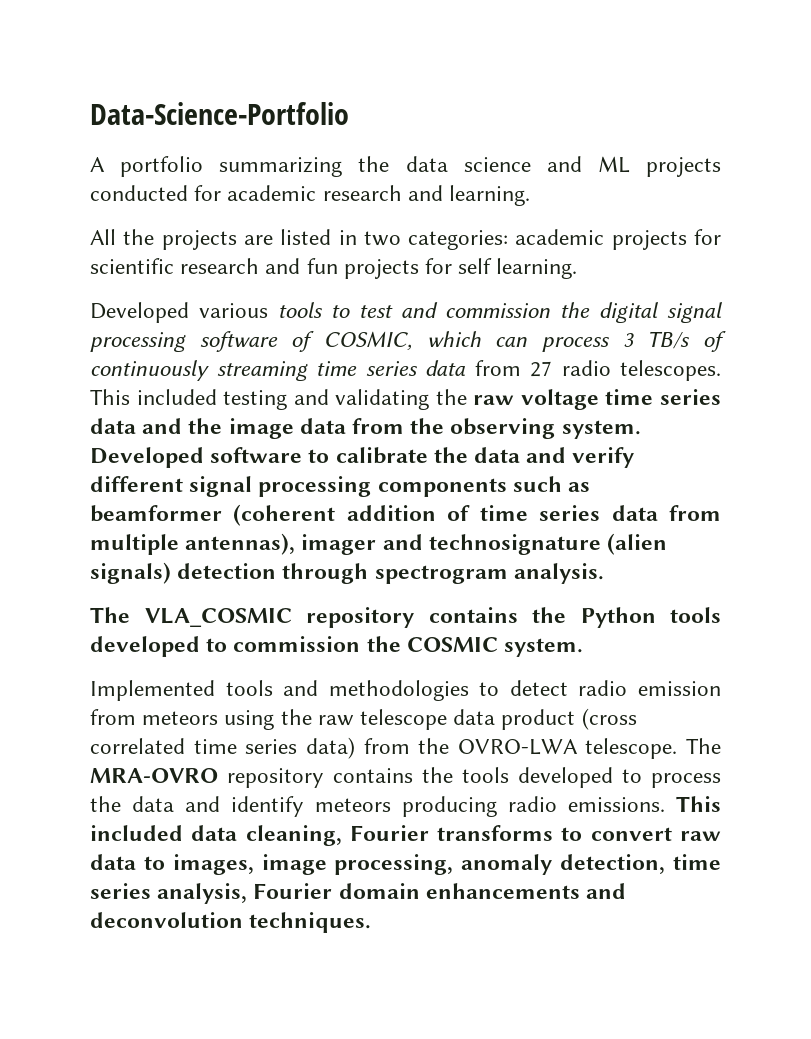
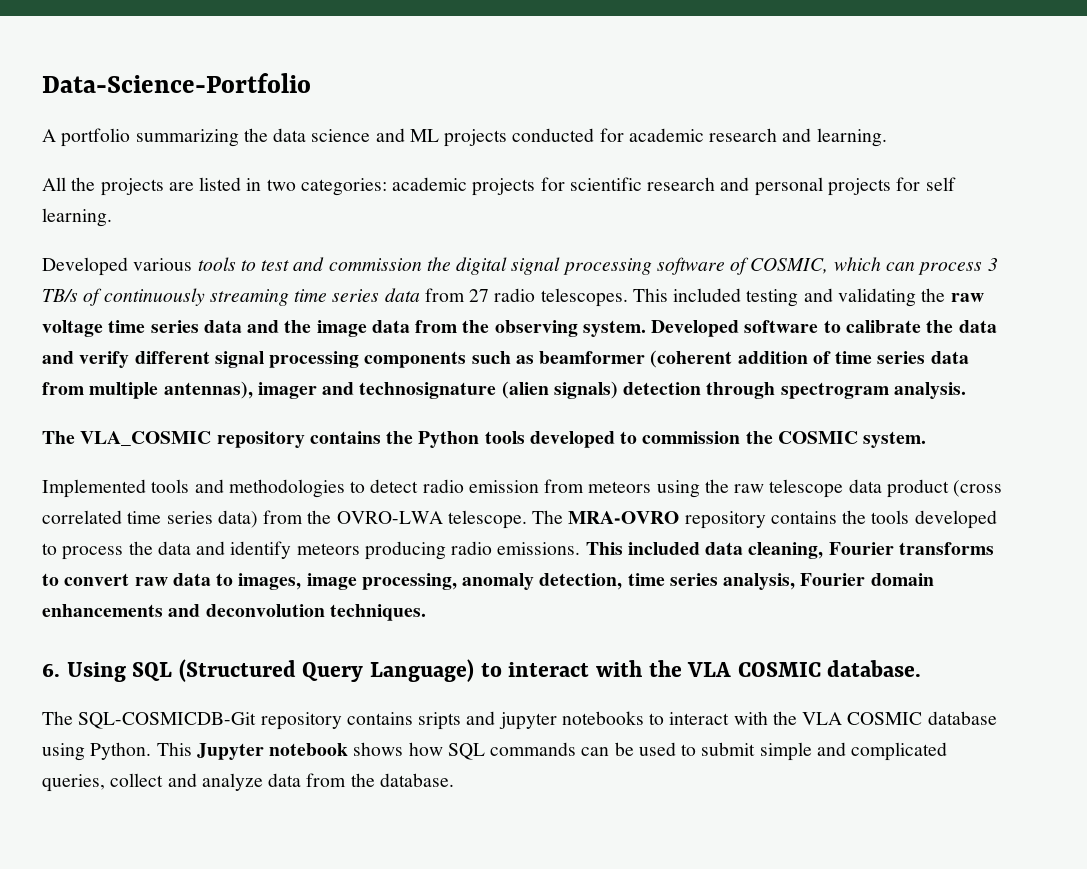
- All the projects are listed in two categories: academic projects for scientific research and fun projects for self learning.
+ All the projects are listed in two categories: academic projects for scientific research and personal projects for self learning.
+ 6. Using SQL (Structured Query Language) to interact with the VLA COSMIC database.
+ The SQL-COSMICDB-Git repository contains sripts and jupyter notebooks to interact with the VLA COSMIC database using Python. This Jupyter notebook shows how SQL commands can be used to submit simple and complicated queries, collect and analyze data from the database.

